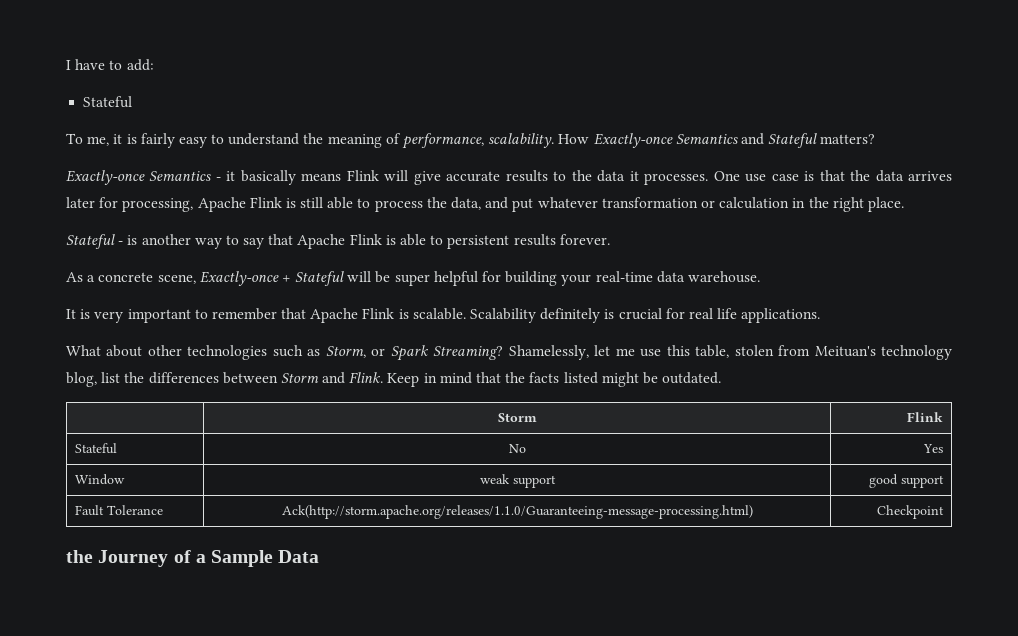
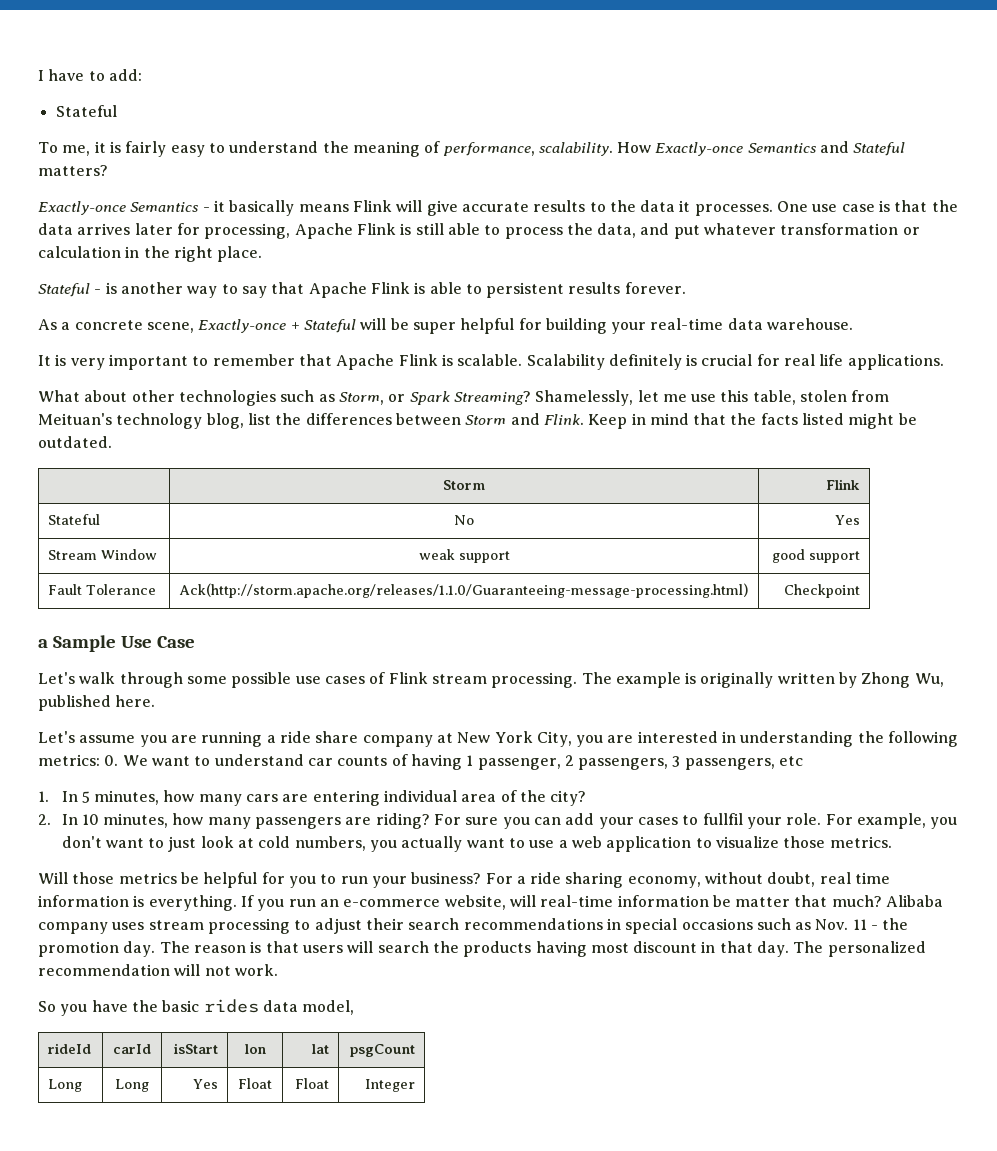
- Window | weak support | good support
+ Stream Window | weak support | good support
- the Journey of a Sample Data
+ a Sample Use Case
+ Let's walk through some possible use cases of Flink stream processing. The example is originally written by Zhong Wu, published here.
+ Let's assume you are running a ride share company at New York City, you are interested in understanding the following metrics: 0. We want to understand car counts of having 1 passenger, 2 passengers, 3 passengers, etc
+ 1. In 5 minutes, how many cars are entering individual area of the city?
+ 2. In 10 minutes, how many passengers are riding? For sure you can add your cases to fullfil your role. For example, you don't want to just look at cold numbers, you actually want to use a web application to visualize those metrics.
+ Will those metrics be helpful for you to run your business? For a ride sharing economy, without doubt, real time information is everything. If you run an e-commerce website, will real-time information be matter that much? Alibaba company uses stream processing to adjust their search recommendations in special occasions such as Nov. 11 - the promotion day. The reason is that users will search the products having most discount in that day. The personalized recommendation will not work.
+ So you have the basic rides data model,
+ rideId | carId | isStart | lon | lat | psgCount
+ Long | Long | Yes | Float | Float | Integer

